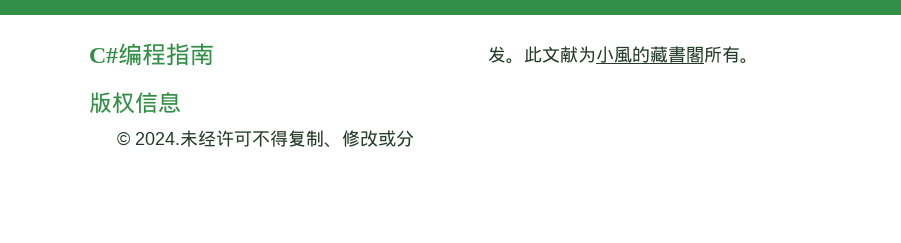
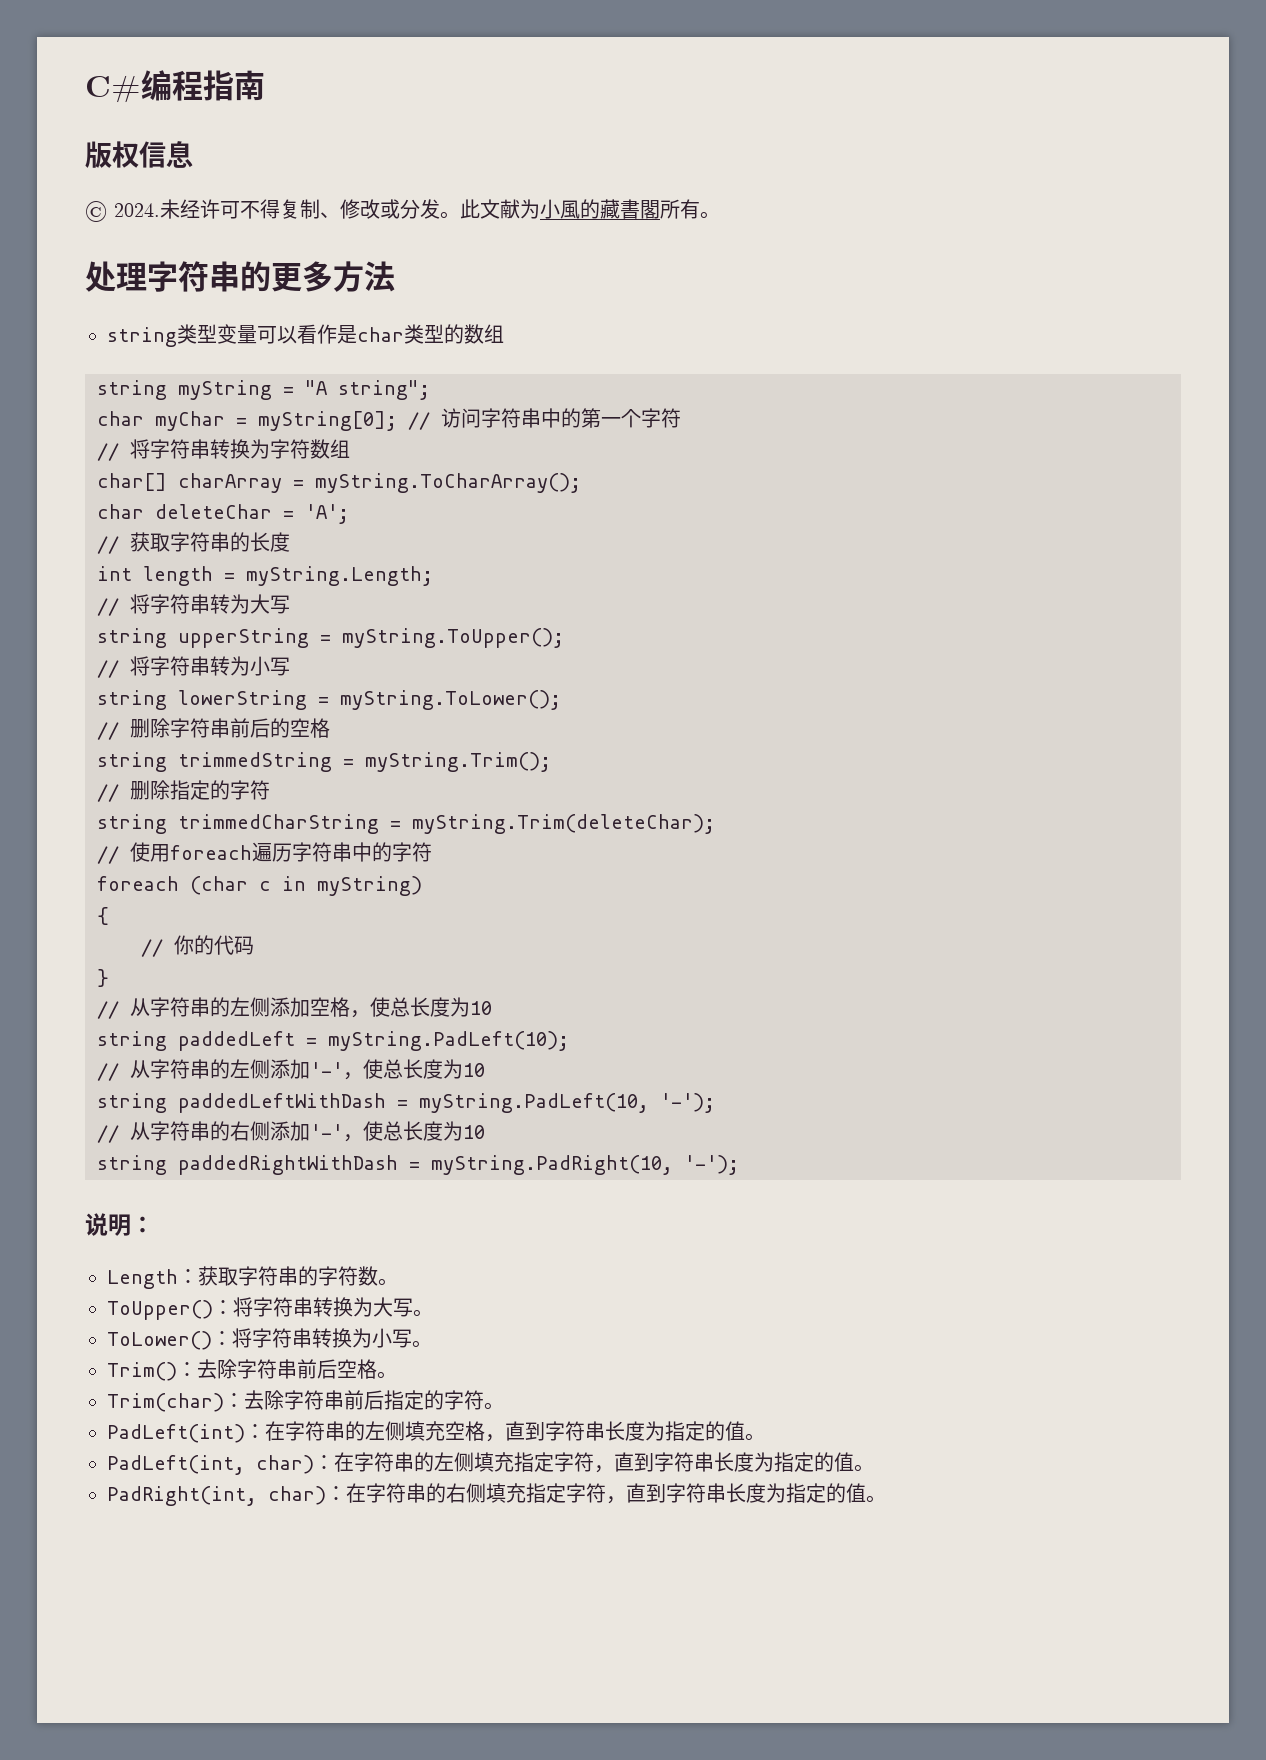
+ 处理字符串的更多方法
+ string类型变量可以看作是char类型的数组
+ string myString = "A string";
+ char myChar = myString[0]; // 访问字符串中的第一个字符
+ // 将字符串转换为字符数组
+ char[] charArray = myString.ToCharArray();
+ char deleteChar = 'A';
+ // 获取字符串的长度
+ int length = myString.Length;
+ // 将字符串转为大写
+ string upperString = myString.ToUpper();
+ // 将字符串转为小写
+ string lowerString = myString.ToLower();
+ // 删除字符串前后的空格
+ string trimmedString = myString.Trim();
+ // 删除指定的字符
+ string trimmedCharString = myString.Trim(deleteChar);
+ // 使用foreach遍历字符串中的字符
+ foreach (char c in myString)
+ {
+ // 你的代码
+ }
+ // 从字符串的左侧添加空格，使总长度为10
+ string paddedLeft = myString.PadLeft(10);
+ // 从字符串的左侧添加'-'，使总长度为10
+ string paddedLeftWithDash = myString.PadLeft(10, '-');
+ // 从字符串的右侧添加'-'，使总长度为10
+ string paddedRightWithDash = myString.PadRight(10, '-');
+ 说明：
+ Length：获取字符串的字符数。
+ ToUpper()：将字符串转换为大写。
+ ToLower()：将字符串转换为小写。
+ Trim()：去除字符串前后空格。
+ Trim(char)：去除字符串前后指定的字符。
+ PadLeft(int)：在字符串的左侧填充空格，直到字符串长度为指定的值。
+ PadLeft(int, char)：在字符串的左侧填充指定字符，直到字符串长度为指定的值。
+ PadRight(int, char)：在字符串的右侧填充指定字符，直到字符串长度为指定的值。

